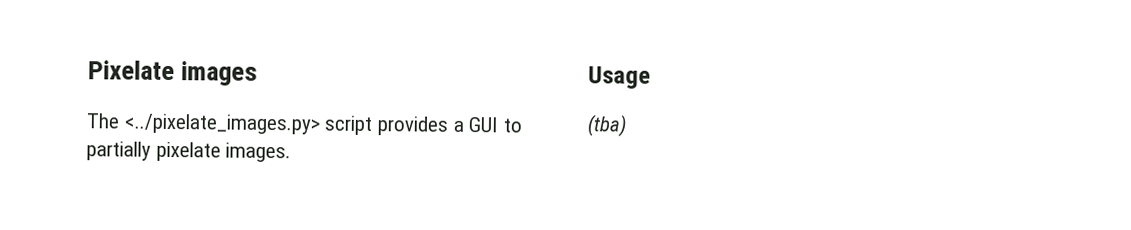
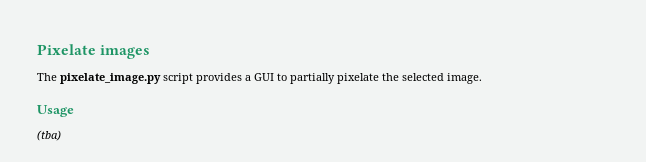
- The <../pixelate_images.py> script provides a GUI to partially pixelate images.
+ The pixelate_image.py script provides a GUI to partially pixelate the selected image.

